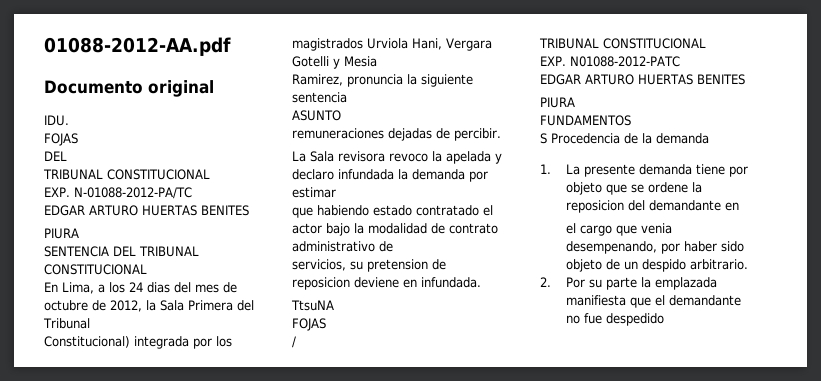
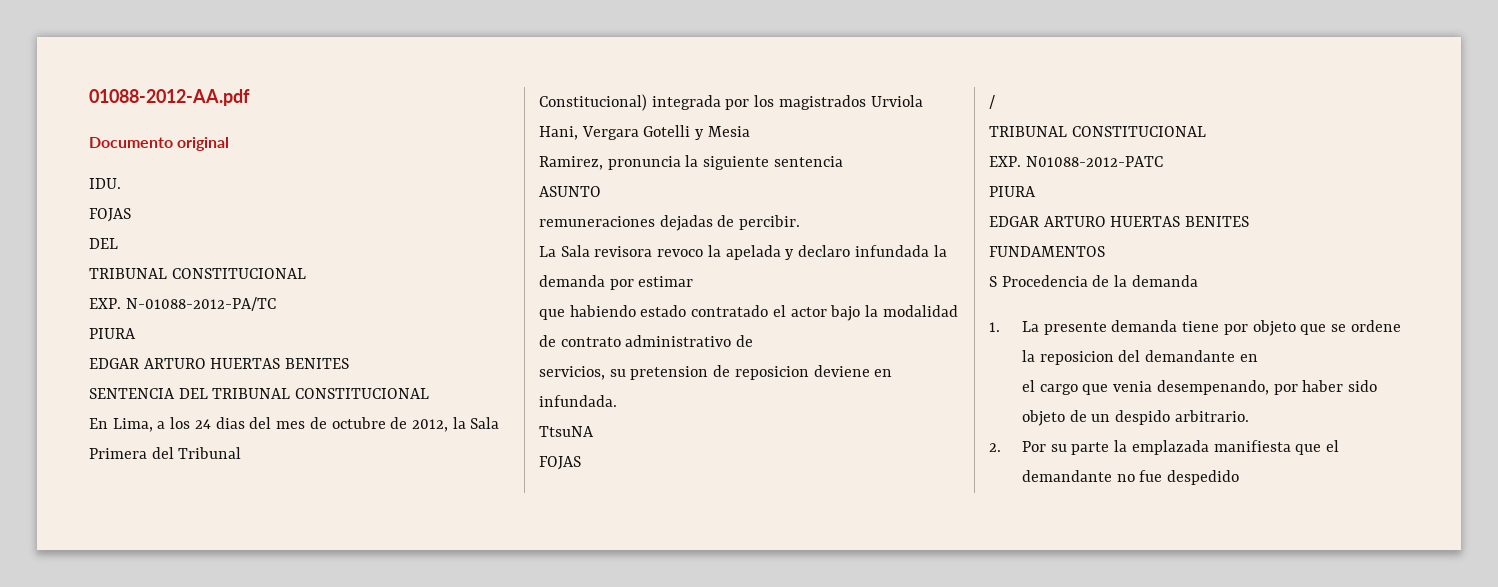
  EXP. N-01088-2012-PA/TC
+ PIURA
  EDGAR ARTURO HUERTAS BENITES
- PIURA
  EXP. N01088-2012-PATC
+ PIURA
  EDGAR ARTURO HUERTAS BENITES
- PIURA

